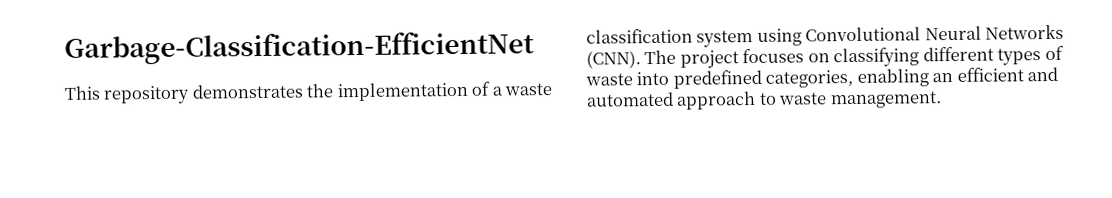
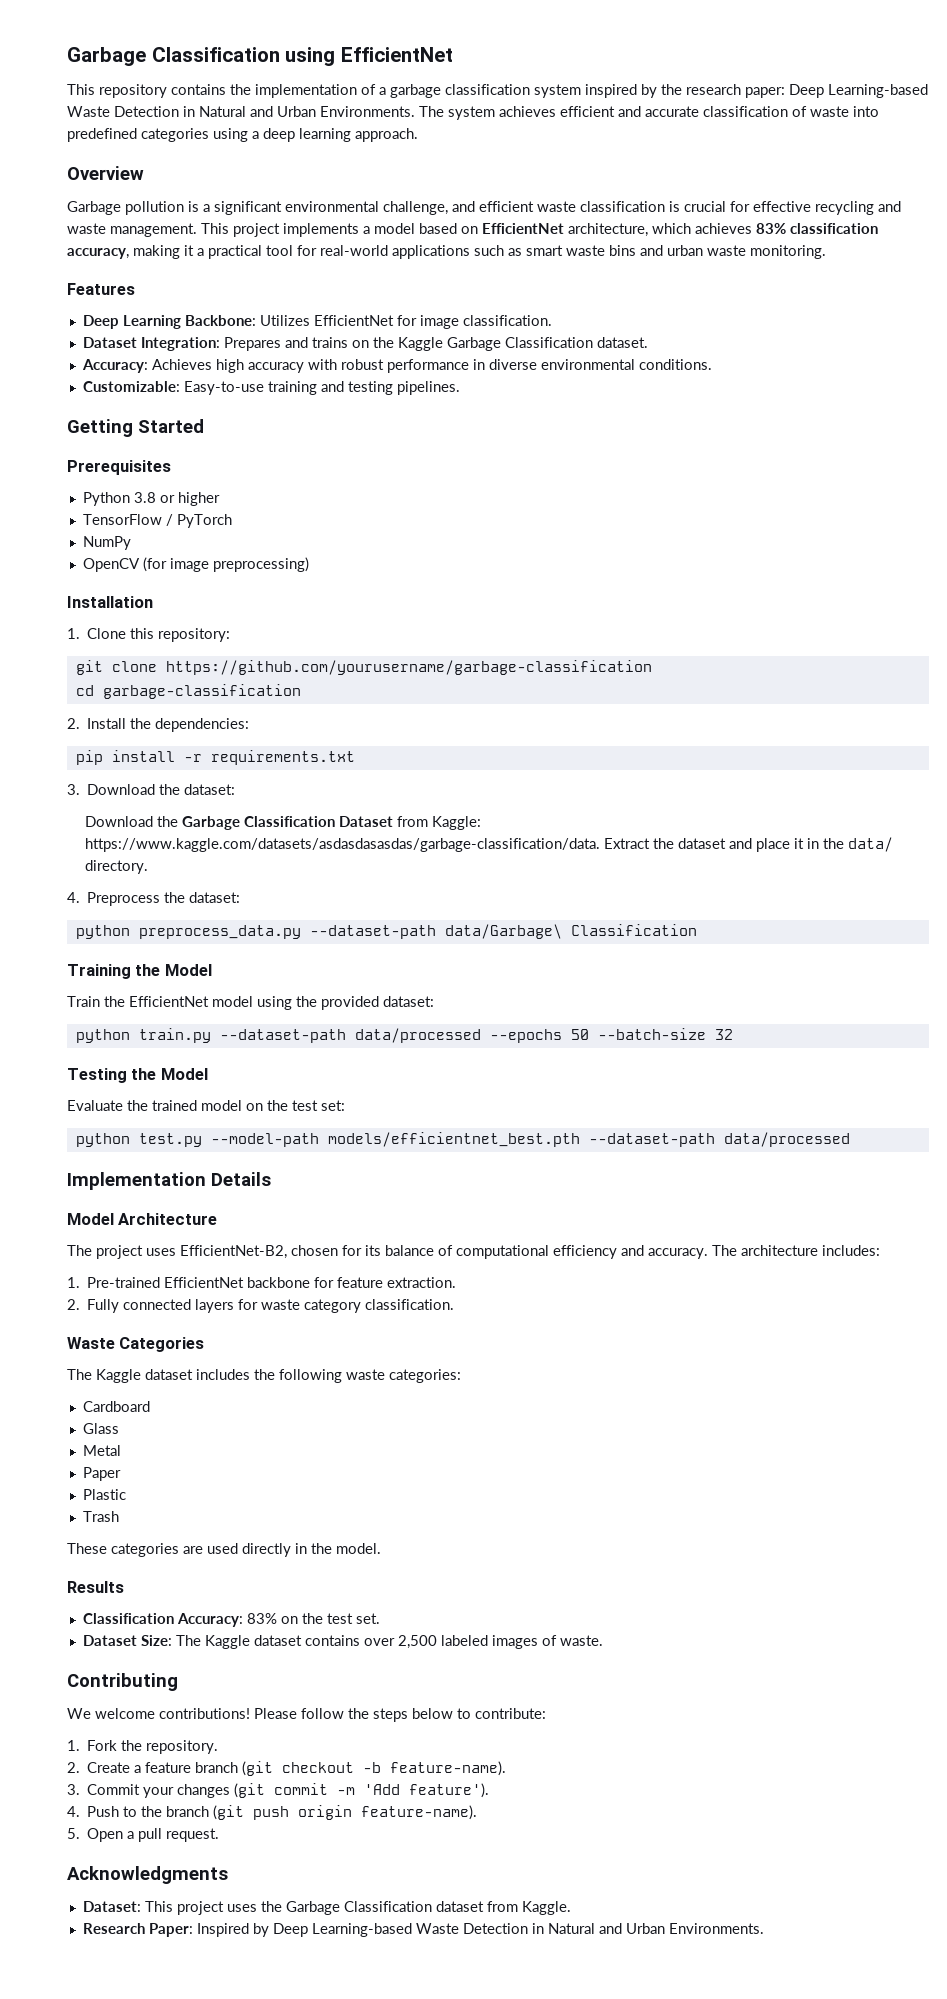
- Garbage-Classification-EfficientNet
+ Garbage Classification using EfficientNet
- This repository demonstrates the implementation of a waste classification system using Convolutional Neural Networks (CNN). The project focuses on classifying different types of waste into predefined categories, enabling an efficient and automated approach to waste management.
+ This repository contains the implementation of a garbage classification system inspired by the research paper: Deep Learning-based Waste Detection in Natural and Urban Environments. The system achieves efficient and accurate classification of waste into predefined categories using a deep learning approach.
+ Overview
+ Garbage pollution is a significant environmental challenge, and efficient waste classification is crucial for effective recycling and waste management. This project implements a model based on EfficientNet architecture, which achieves 83% classification accuracy, making it a practical tool for real-world applications such as smart waste bins and urban waste monitoring.
+ Features
+ Deep Learning Backbone: Utilizes EfficientNet for image classification.
+ Dataset Integration: Prepares and trains on the Kaggle Garbage Classification dataset.
+ Accuracy: Achieves high accuracy with robust performance in diverse environmental conditions.
+ Customizable: Easy-to-use training and testing pipelines.
+ Getting Started
+ Prerequisites
+ Python 3.8 or higher
+ TensorFlow / PyTorch
+ NumPy
+ OpenCV (for image preprocessing)
+ Installation
+ 1. Clone this repository:
+ git clone https://github.com/yourusername/garbage-classification
+ cd garbage-classification
+ 2. Install the dependencies:
+ pip install -r requirements.txt
+ 3. Download the dataset:
+ Download the Garbage Classification Dataset from Kaggle: https://www.kaggle.com/datasets/asdasdasasdas/garbage-classification/data. Extract the dataset and place it in the data/ directory.
+ 4. Preprocess the dataset:
+ python preprocess_data.py --dataset-path data/Garbage\ Classification
+ Training the Model
+ Train the EfficientNet model using the provided dataset:
+ python train.py --dataset-path data/processed --epochs 50 --batch-size 32
+ Testing the Model
+ Evaluate the trained model on the test set:
+ python test.py --model-path models/efficientnet_best.pth --dataset-path data/processed
+ Implementation Details
+ Model Architecture
+ The project uses EfficientNet-B2, chosen for its balance of computational efficiency and accuracy. The architecture includes:
+ 1. Pre-trained EfficientNet backbone for feature extraction.
+ 2. Fully connected layers for waste category classification.
+ Waste Categories
+ The Kaggle dataset includes the following waste categories:
+ Cardboard
+ Glass
+ Metal
+ Paper
+ Plastic
+ Trash
+ These categories are used directly in the model.
+ Results
+ Classification Accuracy: 83% on the test set.
+ Dataset Size: The Kaggle dataset contains over 2,500 labeled images of waste.
+ Contributing
+ We welcome contributions! Please follow the steps below to contribute:
+ 1. Fork the repository.
+ 2. Create a feature branch (git checkout -b feature-name).
+ 3. Commit your changes (git commit -m 'Add feature').
+ 4. Push to the branch (git push origin feature-name).
+ 5. Open a pull request.
+ Acknowledgments
+ Dataset: This project uses the Garbage Classification dataset from Kaggle.
+ Research Paper: Inspired by Deep Learning-based Waste Detection in Natural and Urban Environments.

